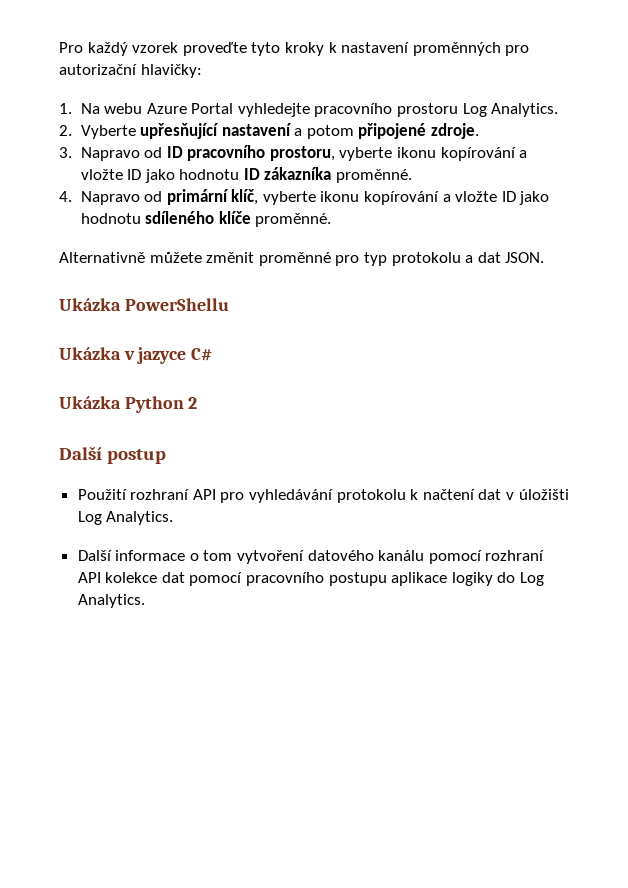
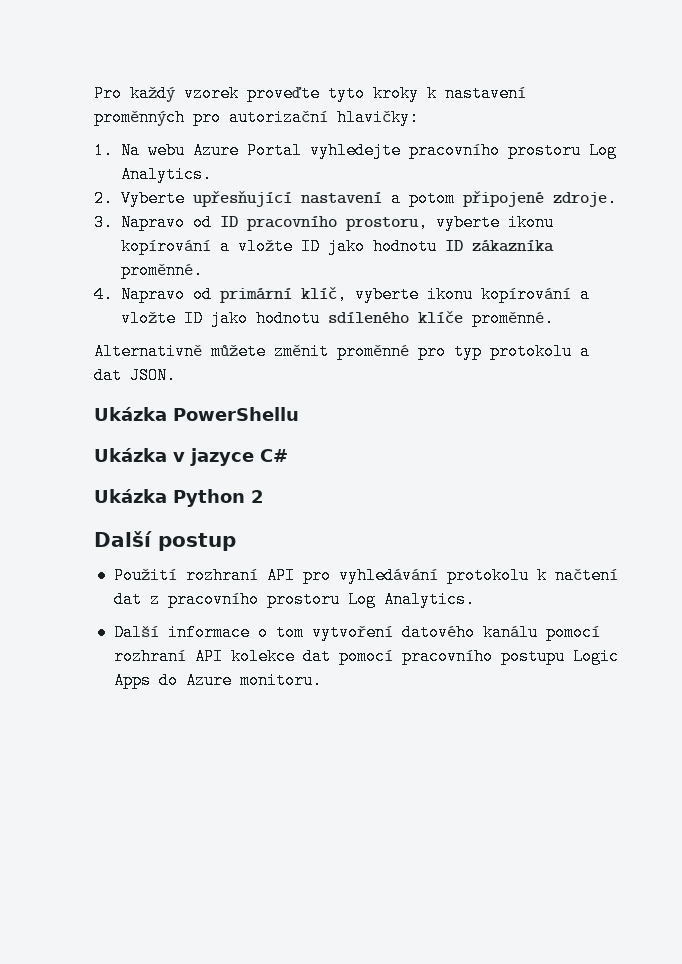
- Použití rozhraní API pro vyhledávání protokolu k načtení dat v úložišti Log Analytics.
+ Použití rozhraní API pro vyhledávání protokolu k načtení dat z pracovního prostoru Log Analytics.
- Další informace o tom vytvoření datového kanálu pomocí rozhraní API kolekce dat pomocí pracovního postupu aplikace logiky do Log Analytics.
+ Další informace o tom vytvoření datového kanálu pomocí rozhraní API kolekce dat pomocí pracovního postupu Logic Apps do Azure monitoru.

